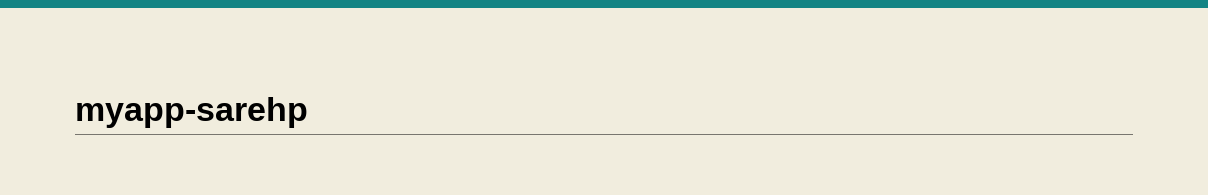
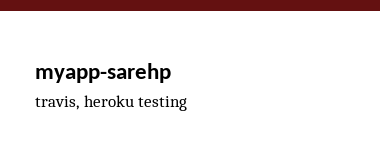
+ travis, heroku testing

